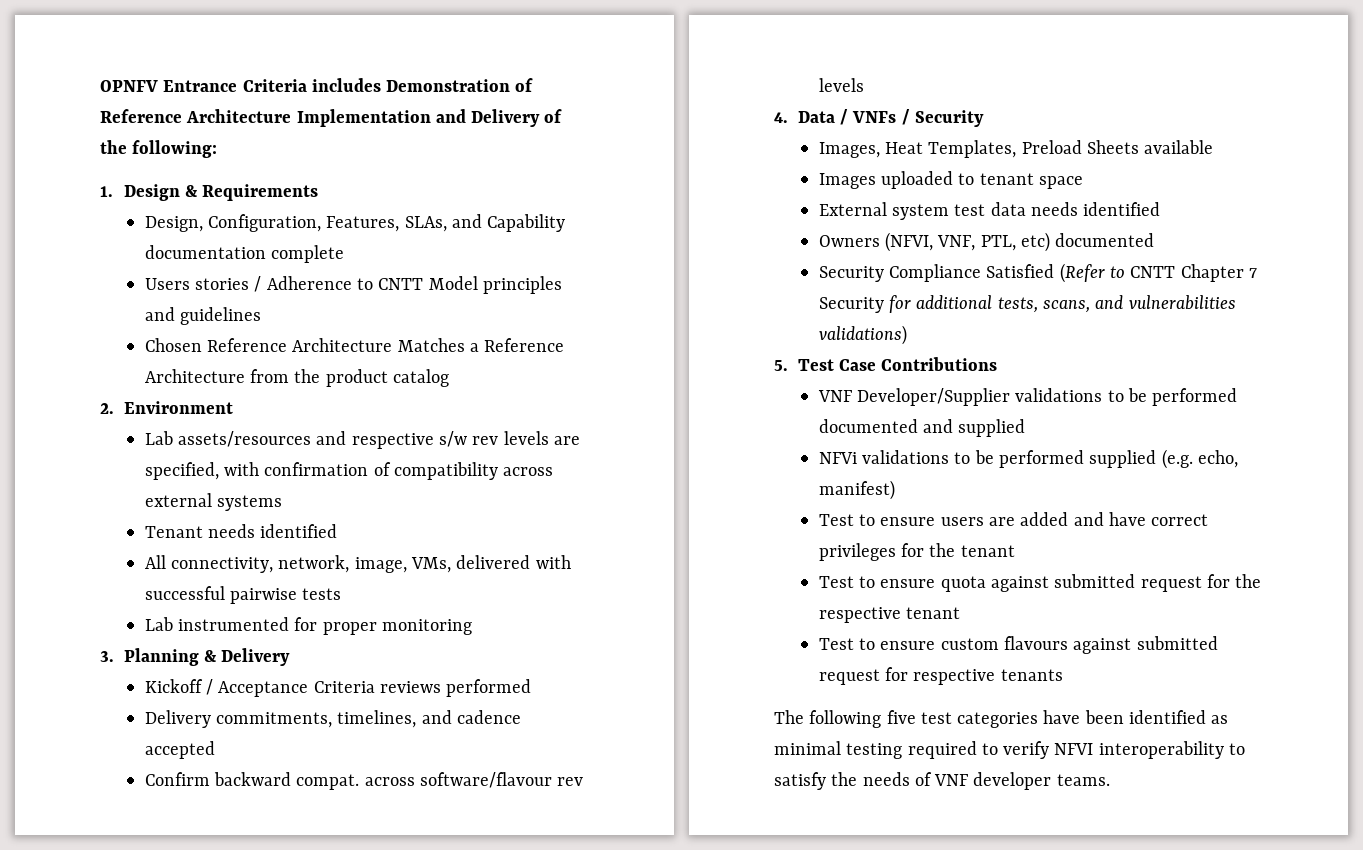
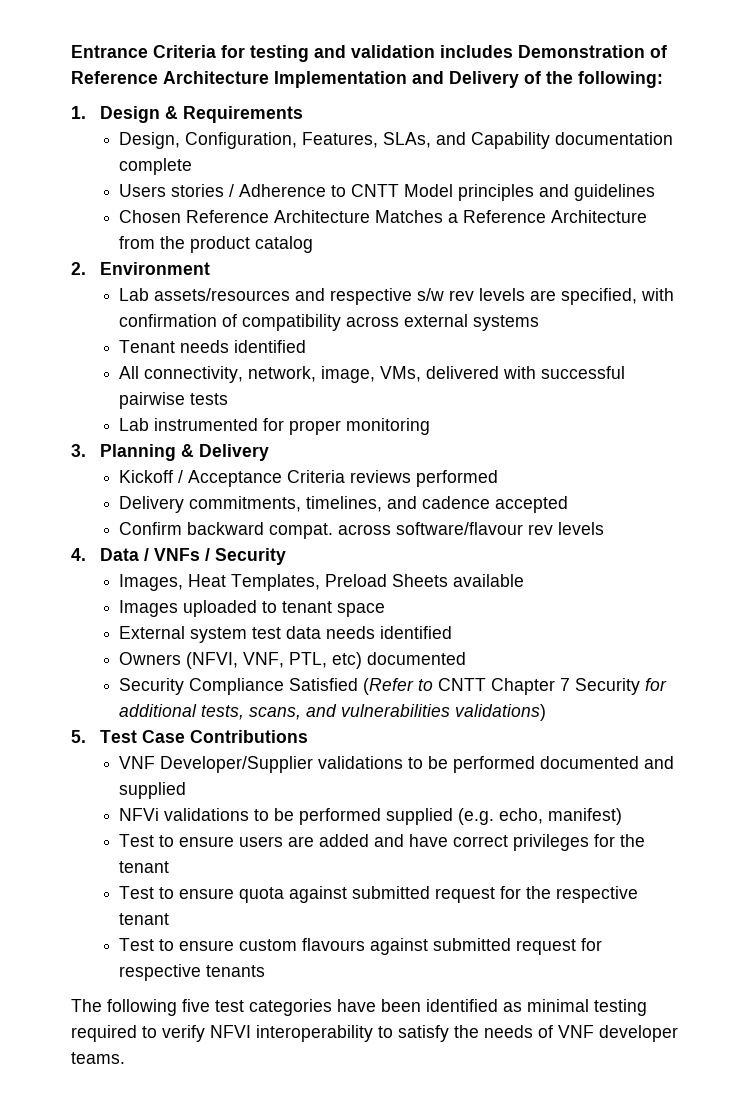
- OPNFV Entrance Criteria includes Demonstration of Reference Architecture Implementation and Delivery of the following:
+ Entrance Criteria for testing and validation includes Demonstration of Reference Architecture Implementation and Delivery of the following:

